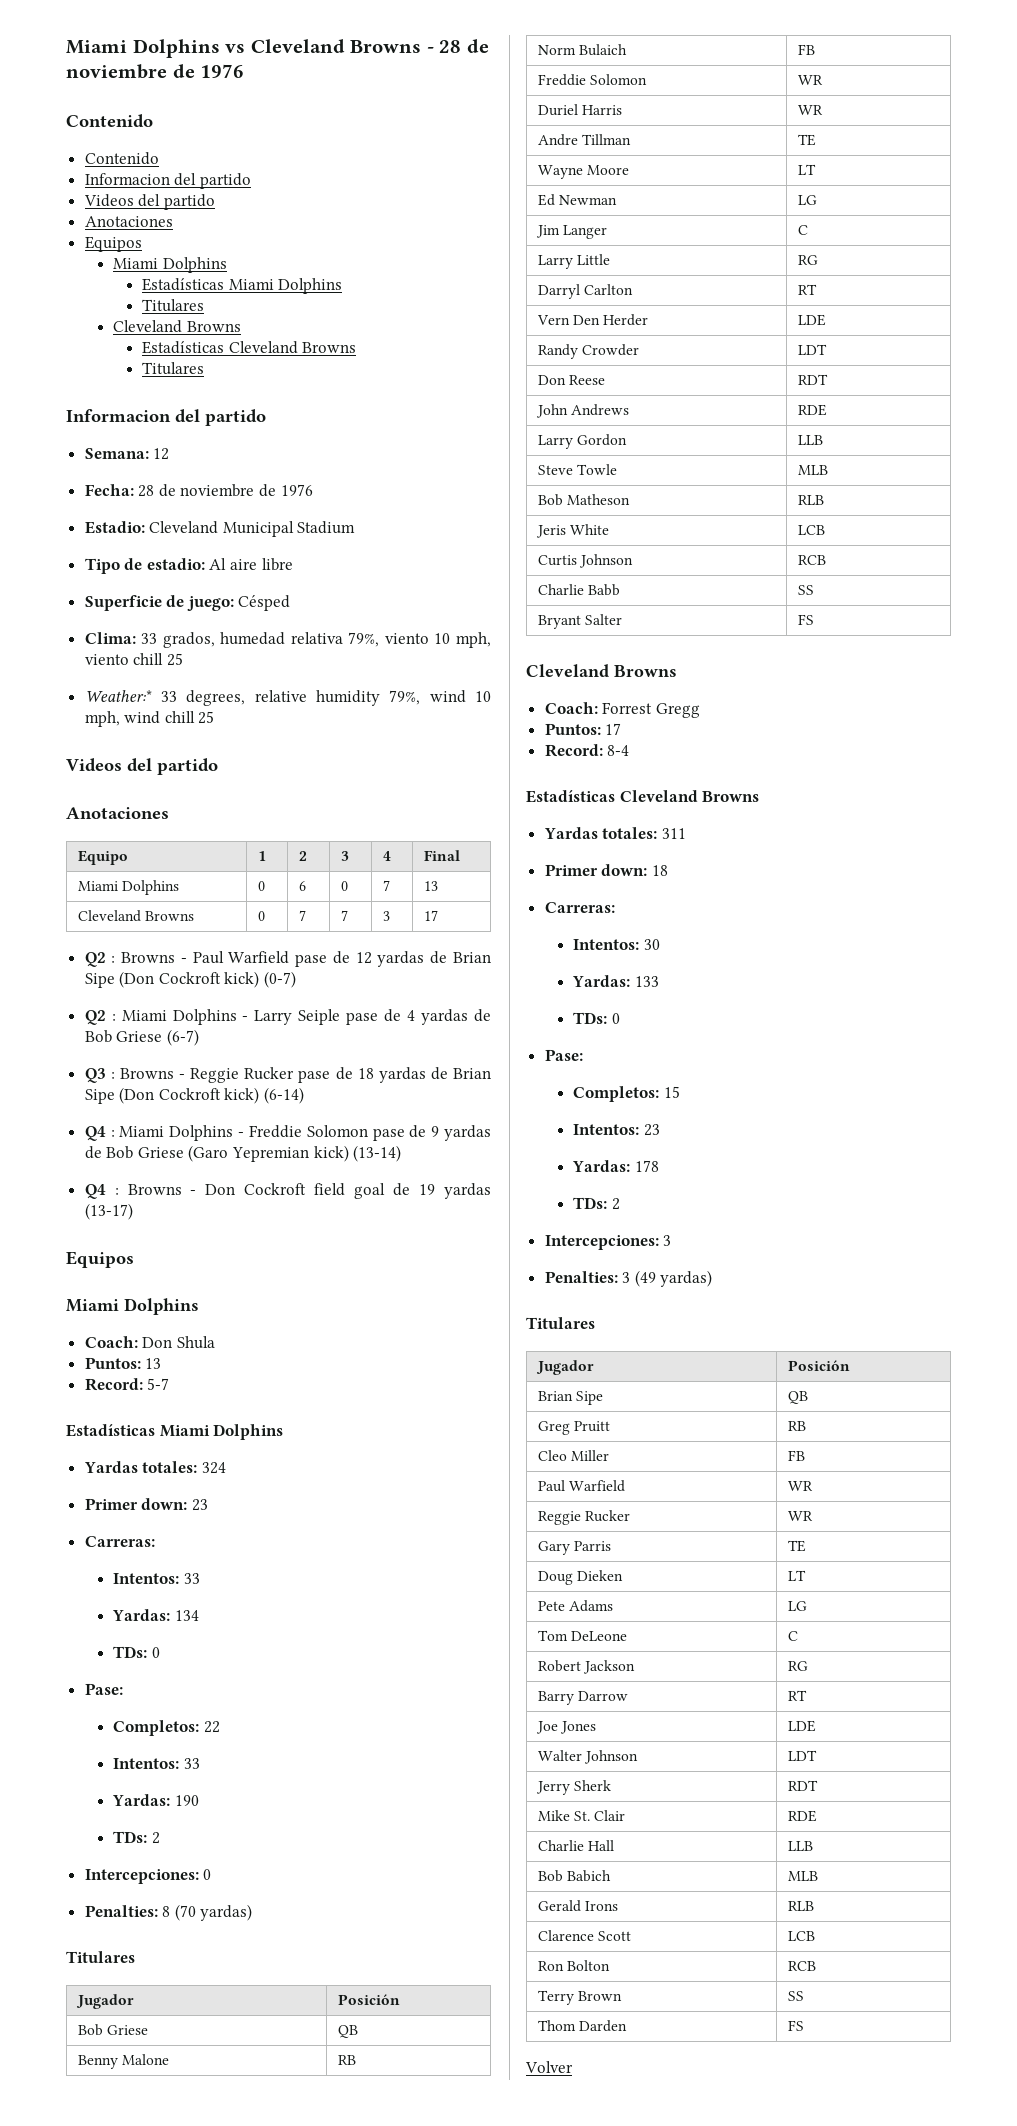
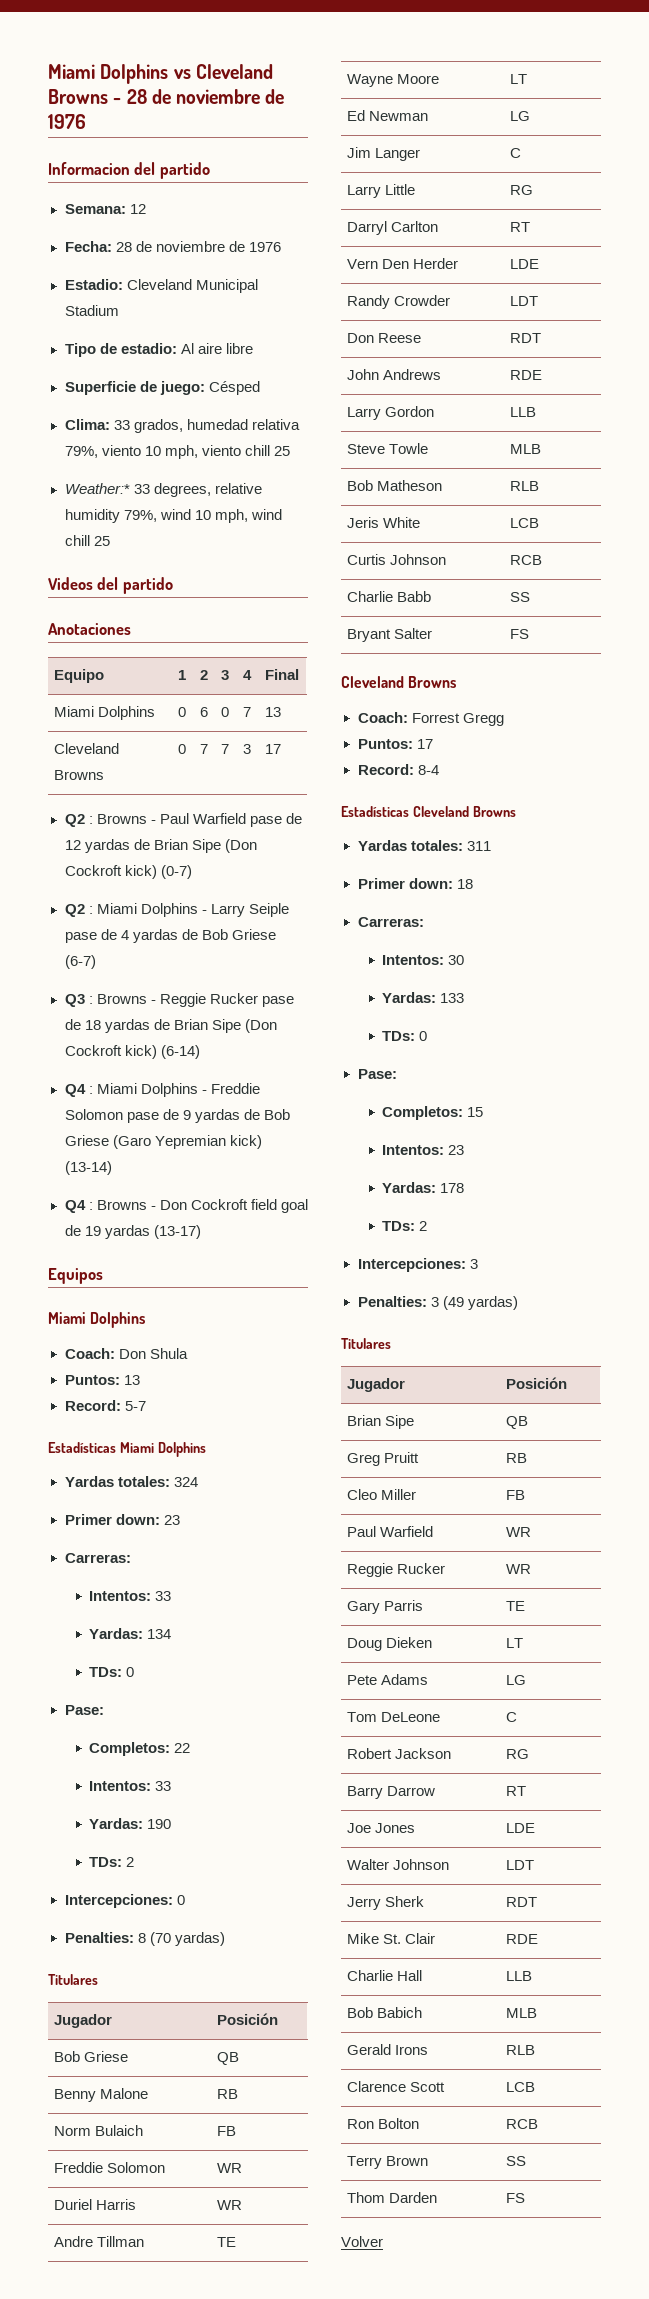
  Miami Dolphins vs Cleveland Browns - 28 de noviembre de 1976
- Contenido
- Contenido
- Informacion del partido
- Videos del partido
- Anotaciones
- Equipos
- Miami Dolphins
- Estadísticas Miami Dolphins
- Titulares
- Cleveland Browns
- Estadísticas Cleveland Browns
- Titulares

